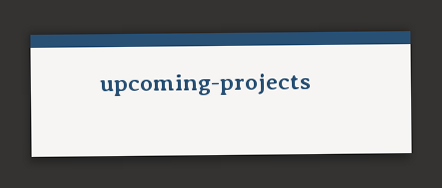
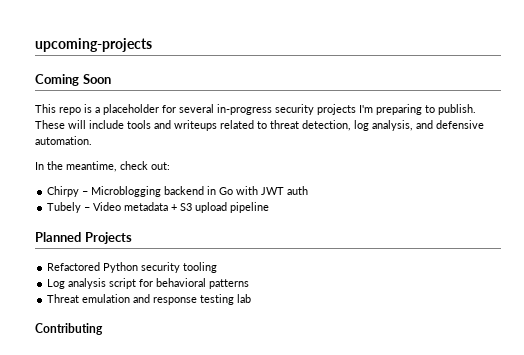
+ Coming Soon
+ This repo is a placeholder for several in-progress security projects I'm preparing to publish. These will include tools and writeups related to threat detection, log analysis, and defensive automation.
+ In the meantime, check out:
+ Chirpy – Microblogging backend in Go with JWT auth
+ Tubely – Video metadata + S3 upload pipeline
+ Planned Projects
+ Refactored Python security tooling
+ Log analysis script for behavioral patterns
+ Threat emulation and response testing lab
+ Contributing

